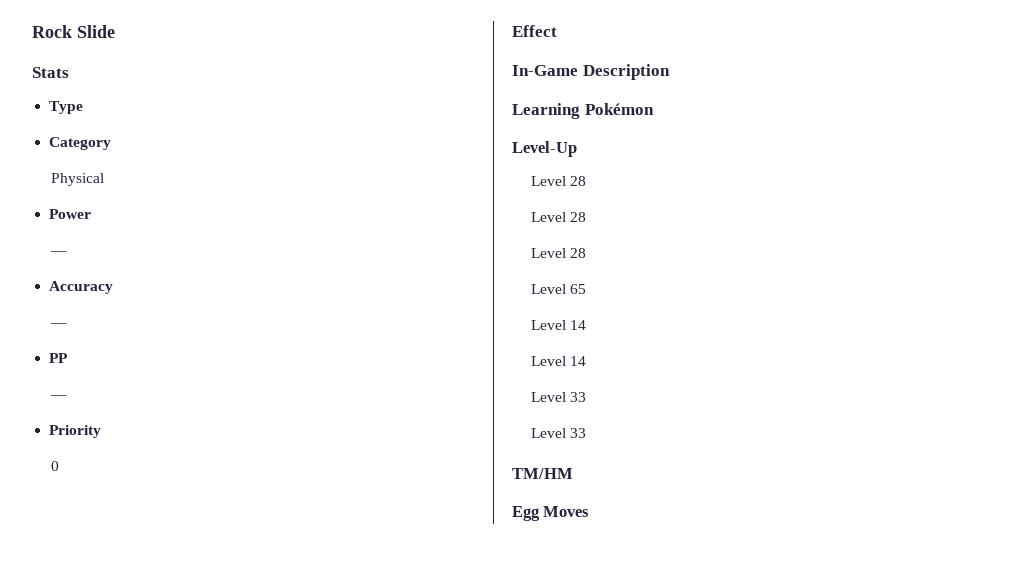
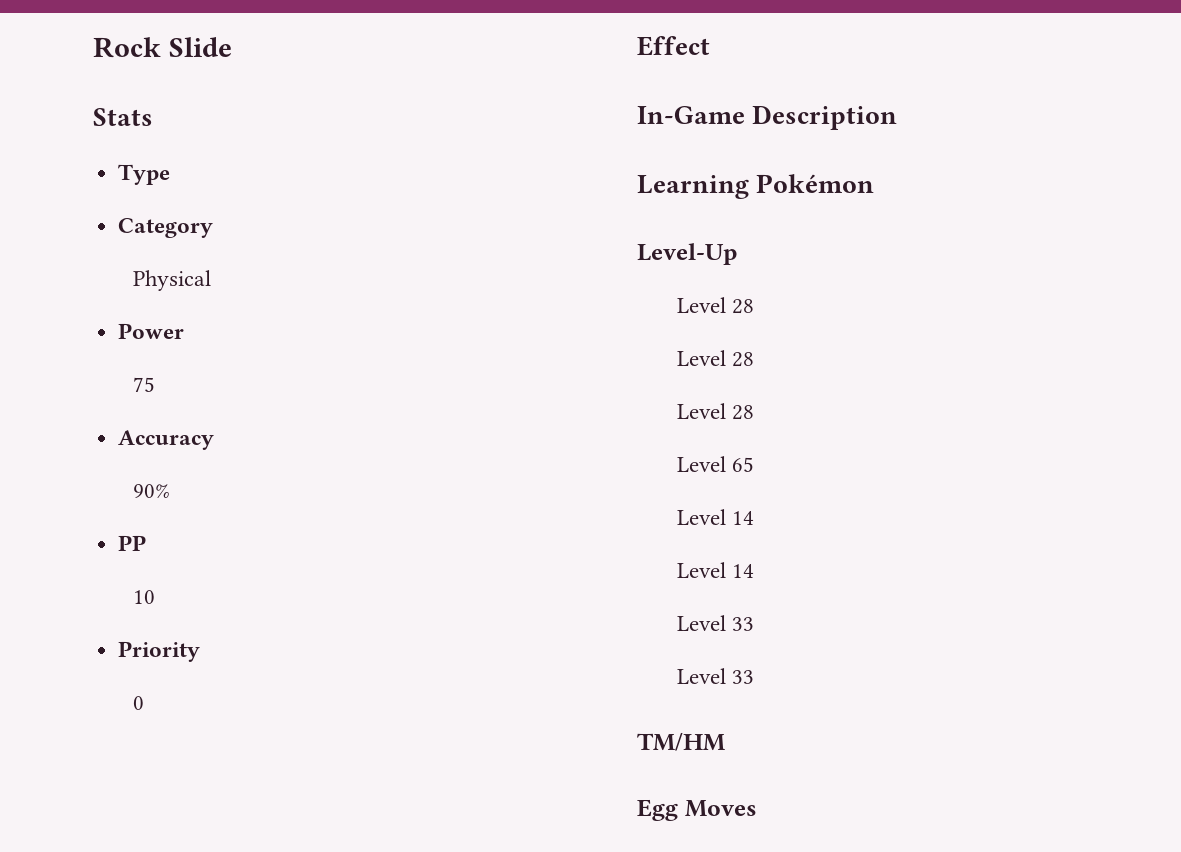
  Power
- —
+ 75
  Accuracy
- —
+ 90%
  PP
- —
+ 10

